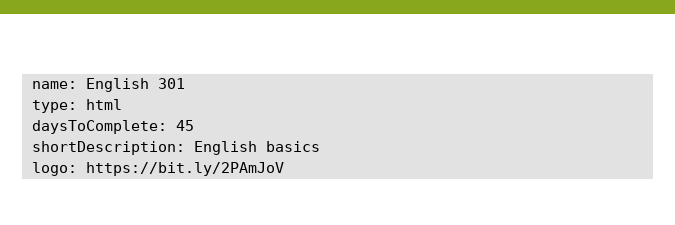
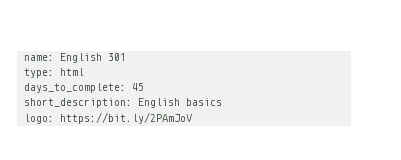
- daysToComplete: 45
+ days_to_complete: 45
- shortDescription: English basics
+ short_description: English basics

